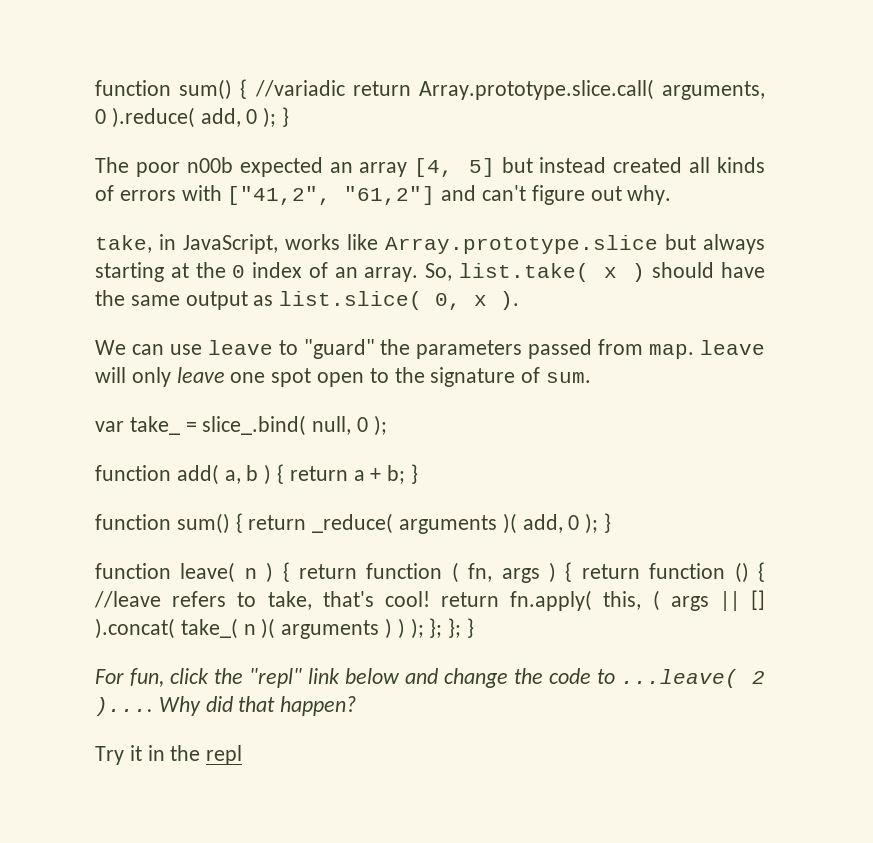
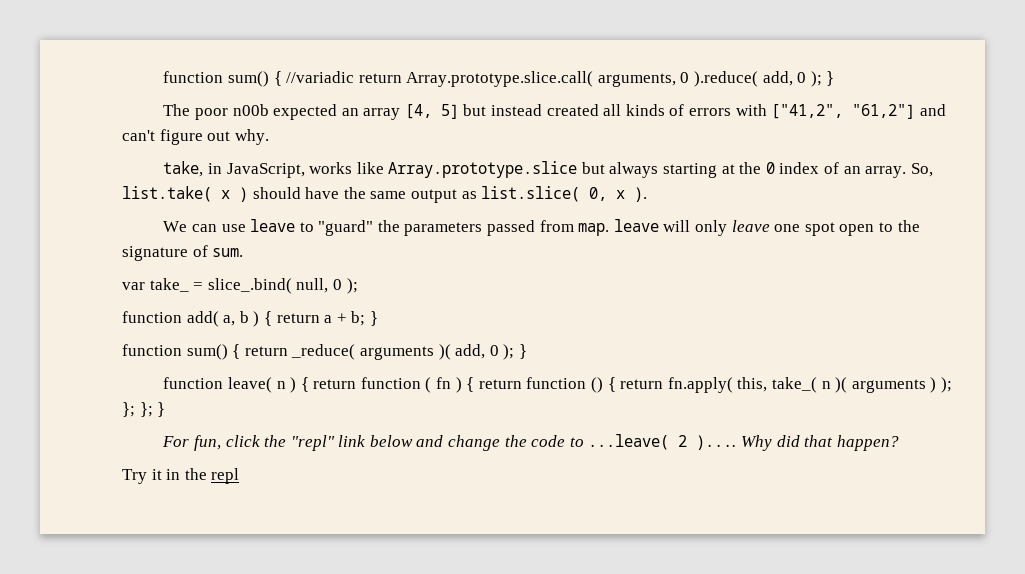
- function leave( n ) { return function ( fn, args ) { return function () { //leave refers to take, that's cool! return fn.apply( this, ( args || [] ).concat( take_( n )( arguments ) ) ); }; }; }
+ function leave( n ) { return function ( fn ) { return function () { return fn.apply( this, take_( n )( arguments ) ); }; }; }

